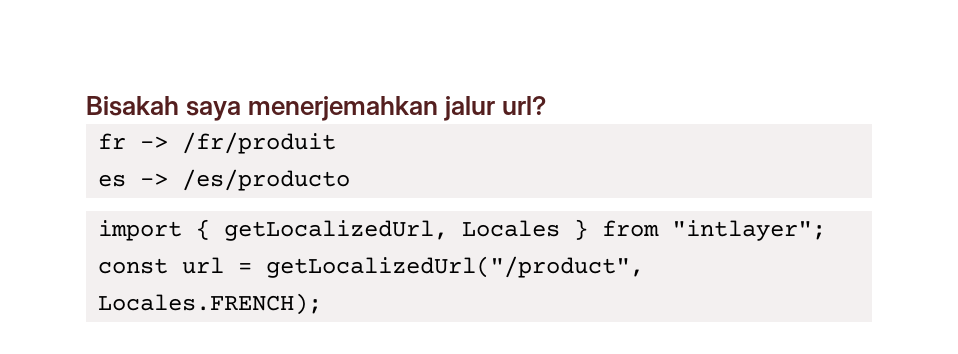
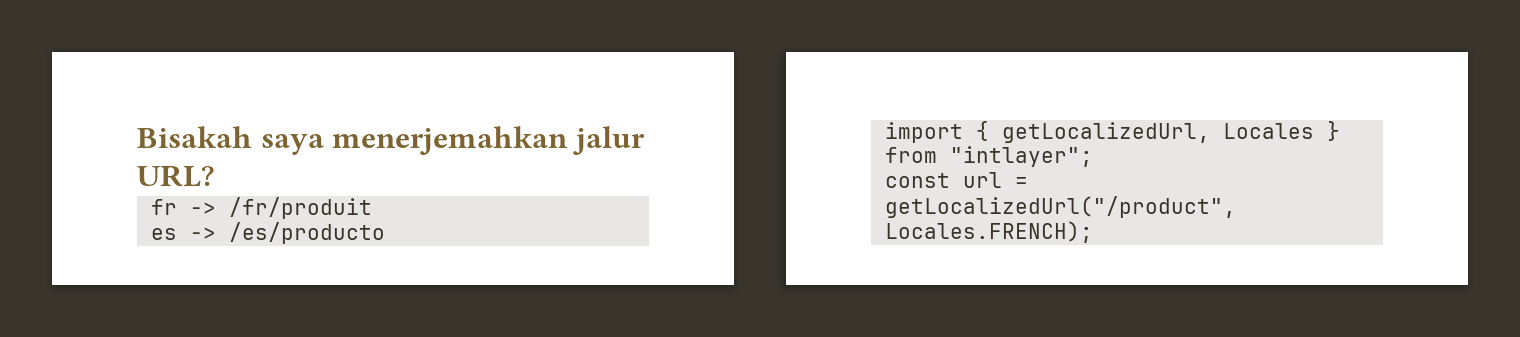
- Bisakah saya menerjemahkan jalur url?
+ Bisakah saya menerjemahkan jalur URL?

